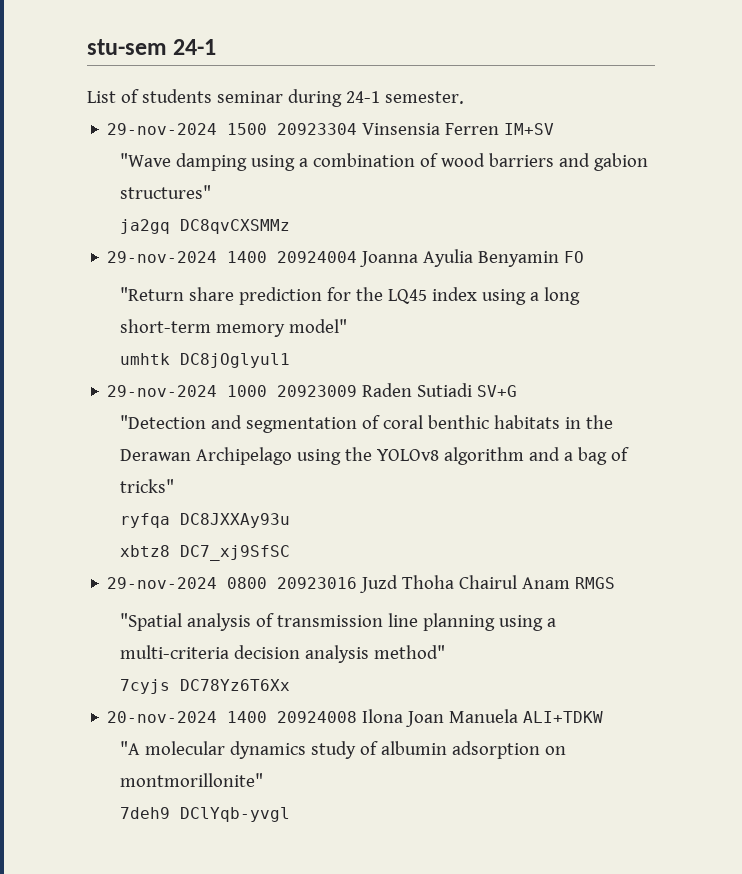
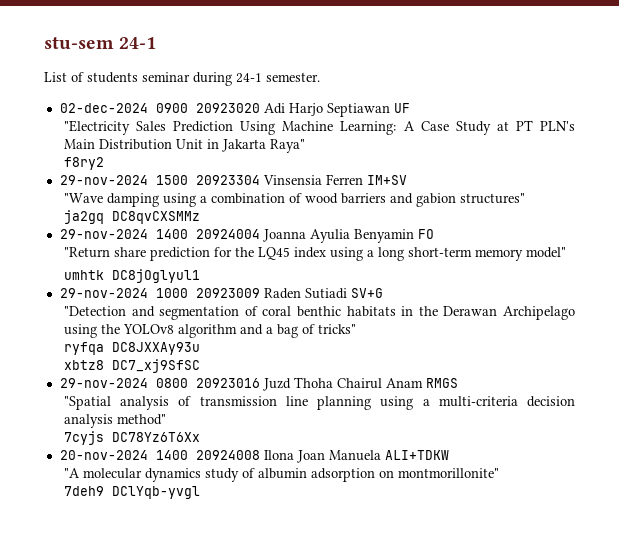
+ 02-dec-2024 0900 20923020 Adi Harjo Septiawan UF
+ "Electricity Sales Prediction Using Machine Learning: A Case Study at PT PLN's Main Distribution Unit in Jakarta Raya"
+ f8ry2

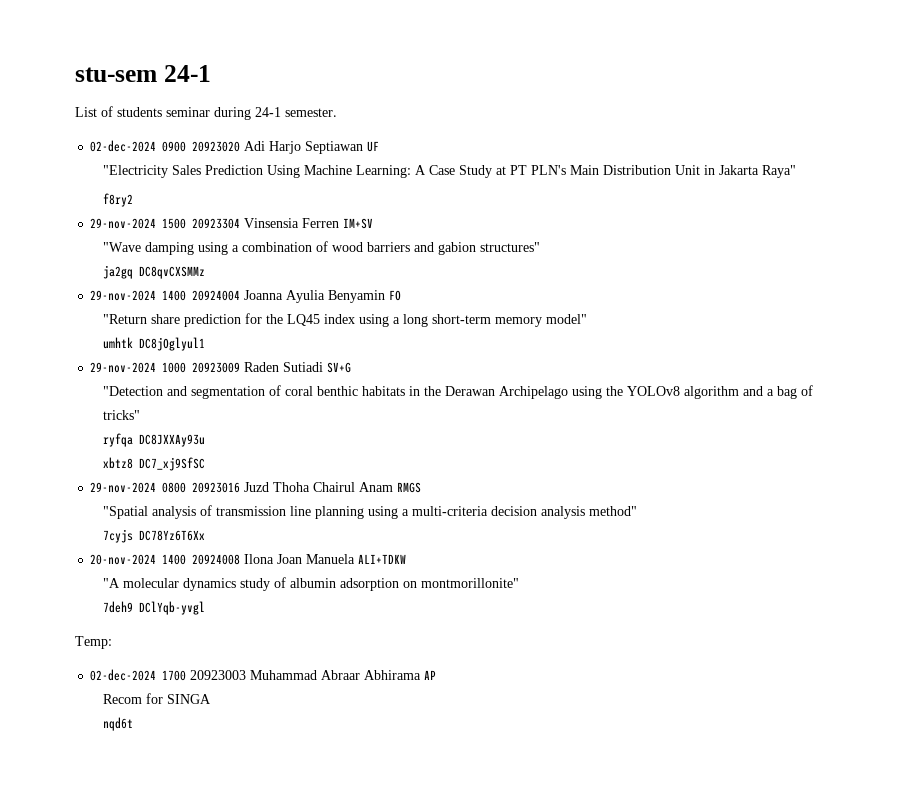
+ Temp:
+ 02-dec-2024 1700 20923003 Muhammad Abraar Abhirama AP
+ Recom for SINGA
+ nqd6t

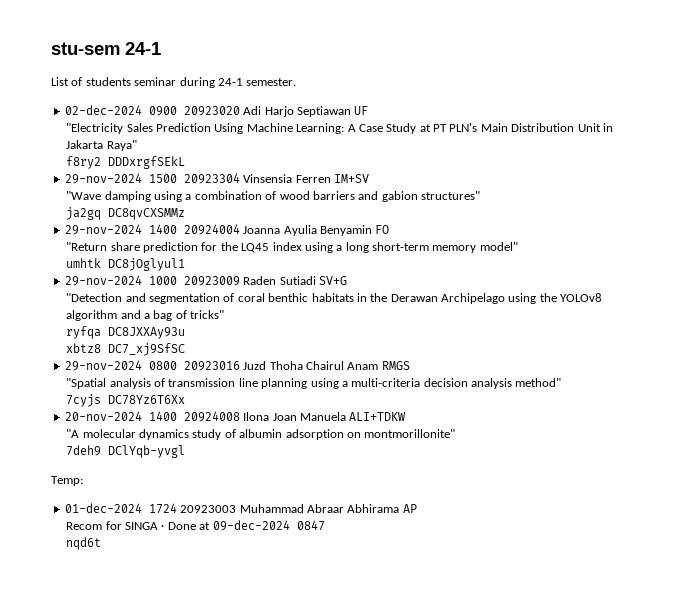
- f8ry2
+ f8ry2 DDDxrgfSEkL
- 02-dec-2024 1700 20923003 Muhammad Abraar Abhirama AP
+ 01-dec-2024 1724 20923003 Muhammad Abraar Abhirama AP
- Recom for SINGA
+ Recom for SINGA · Done at 09-dec-2024 0847

